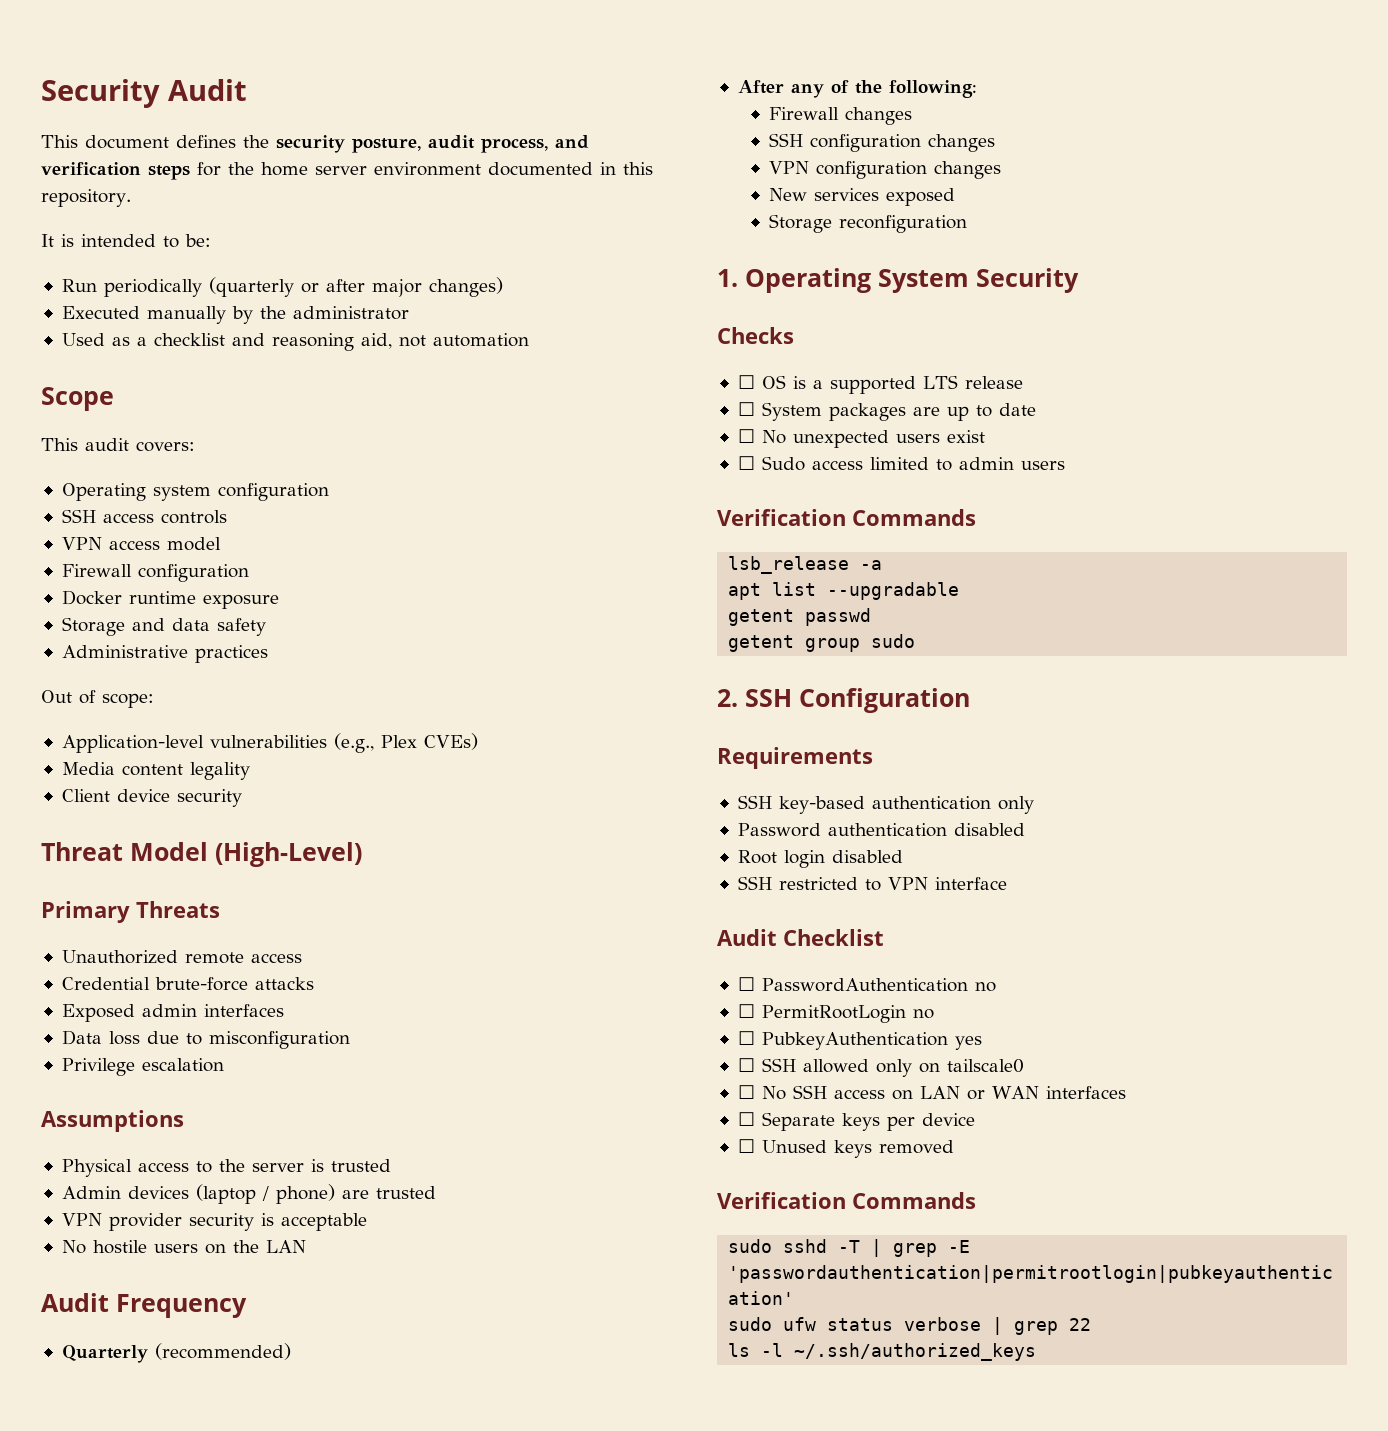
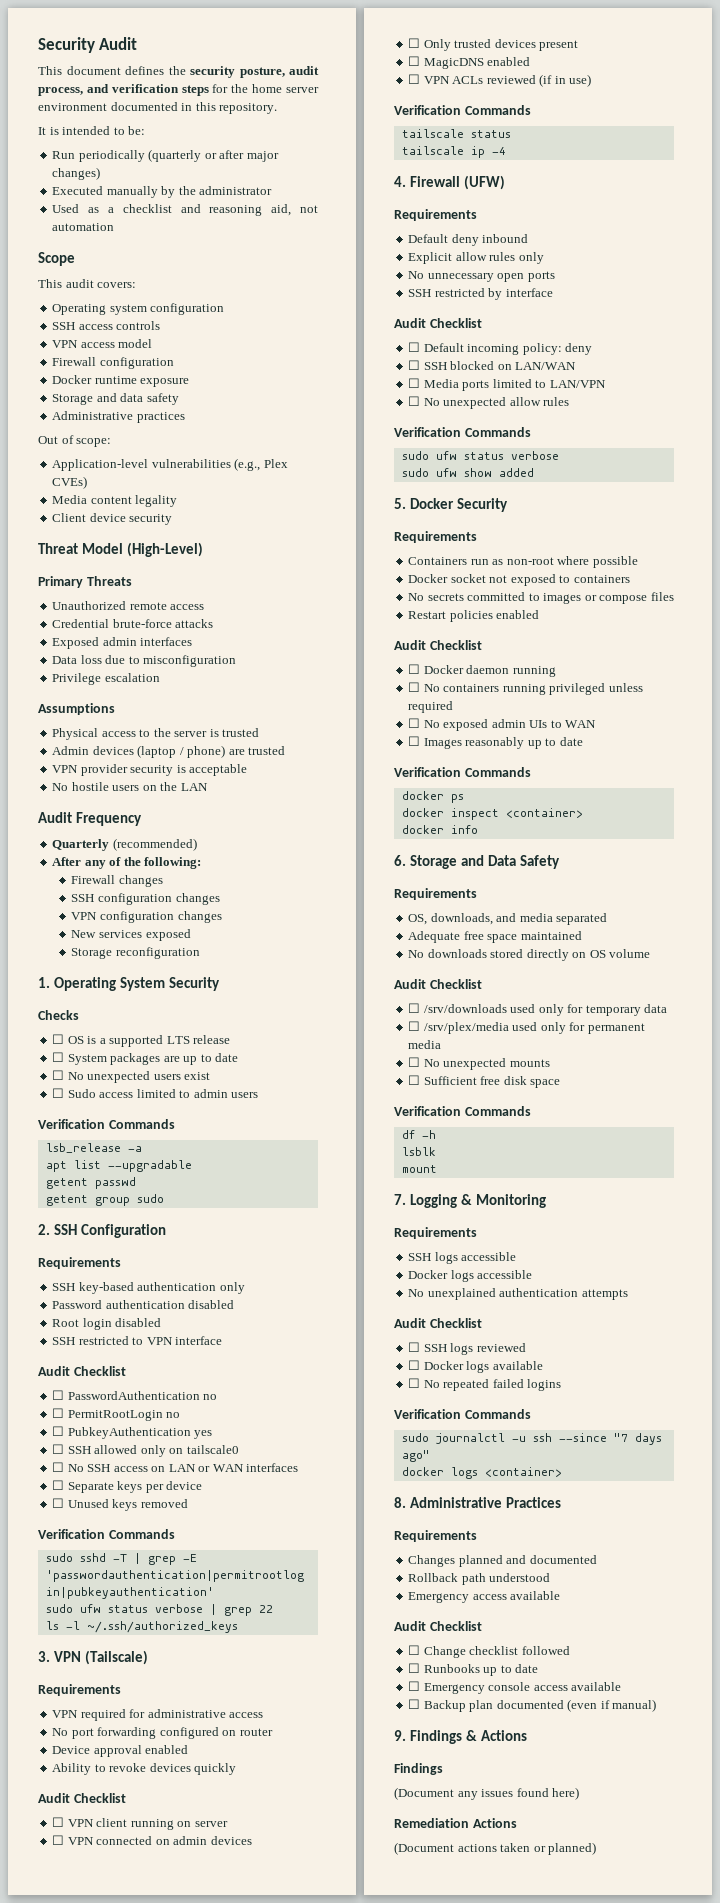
+ 3. VPN (Tailscale)
+ Requirements
+ VPN required for administrative access
+ No port forwarding configured on router
+ Device approval enabled
+ Ability to revoke devices quickly
+ Audit Checklist
+ ☐ VPN client running on server
+ ☐ VPN connected on admin devices
+ ☐ Only trusted devices present
+ ☐ MagicDNS enabled
+ ☐ VPN ACLs reviewed (if in use)
+ Verification Commands
+ tailscale status
+ tailscale ip -4
+ 4. Firewall (UFW)
+ Requirements
+ Default deny inbound
+ Explicit allow rules only
+ No unnecessary open ports
+ SSH restricted by interface
+ Audit Checklist
+ ☐ Default incoming policy: deny
+ ☐ SSH blocked on LAN/WAN
+ ☐ Media ports limited to LAN/VPN
+ ☐ No unexpected allow rules
+ Verification Commands
+ sudo ufw status verbose
+ sudo ufw show added
+ 5. Docker Security
+ Requirements
+ Containers run as non-root where possible
+ Docker socket not exposed to containers
+ No secrets committed to images or compose files
+ Restart policies enabled
+ Audit Checklist
+ ☐ Docker daemon running
+ ☐ No containers running privileged unless required
+ ☐ No exposed admin UIs to WAN
+ ☐ Images reasonably up to date
+ Verification Commands
+ docker ps
+ docker inspect <container>
+ docker info
+ 6. Storage and Data Safety
+ Requirements
+ OS, downloads, and media separated
+ Adequate free space maintained
+ No downloads stored directly on OS volume
+ Audit Checklist
+ ☐ /srv/downloads used only for temporary data
+ ☐ /srv/plex/media used only for permanent media
+ ☐ No unexpected mounts
+ ☐ Sufficient free disk space
+ Verification Commands
+ df -h
+ lsblk
+ mount
+ 7. Logging & Monitoring
+ Requirements
+ SSH logs accessible
+ Docker logs accessible
+ No unexplained authentication attempts
+ Audit Checklist
+ ☐ SSH logs reviewed
+ ☐ Docker logs available
+ ☐ No repeated failed logins
+ Verification Commands
+ sudo journalctl -u ssh --since "7 days ago"
+ docker logs <container>
+ 8. Administrative Practices
+ Requirements
+ Changes planned and documented
+ Rollback path understood
+ Emergency access available
+ Audit Checklist
+ ☐ Change checklist followed
+ ☐ Runbooks up to date
+ ☐ Emergency console access available
+ ☐ Backup plan documented (even if manual)
+ 9. Findings & Actions
+ Findings
+ (Document any issues found here)
+ Remediation Actions
+ (Document actions taken or planned)

